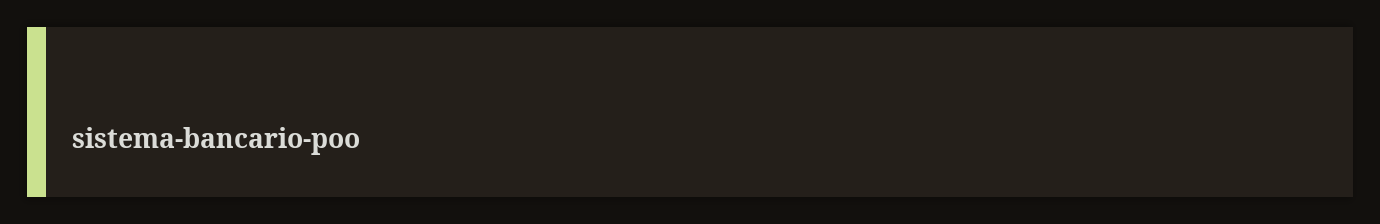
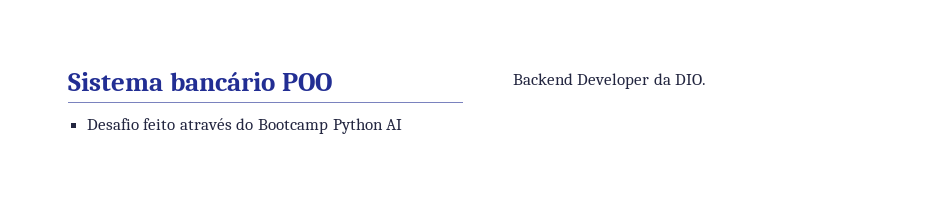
- sistema-bancario-poo
+ Sistema bancário POO
+ Desafio feito através do Bootcamp Python AI Backend Developer da DIO.

